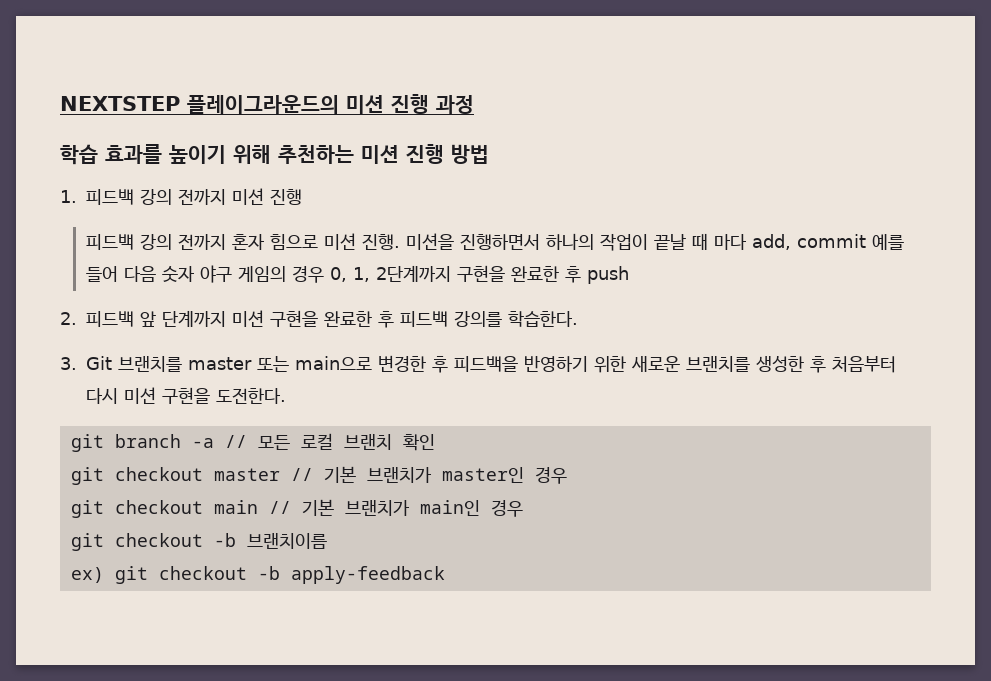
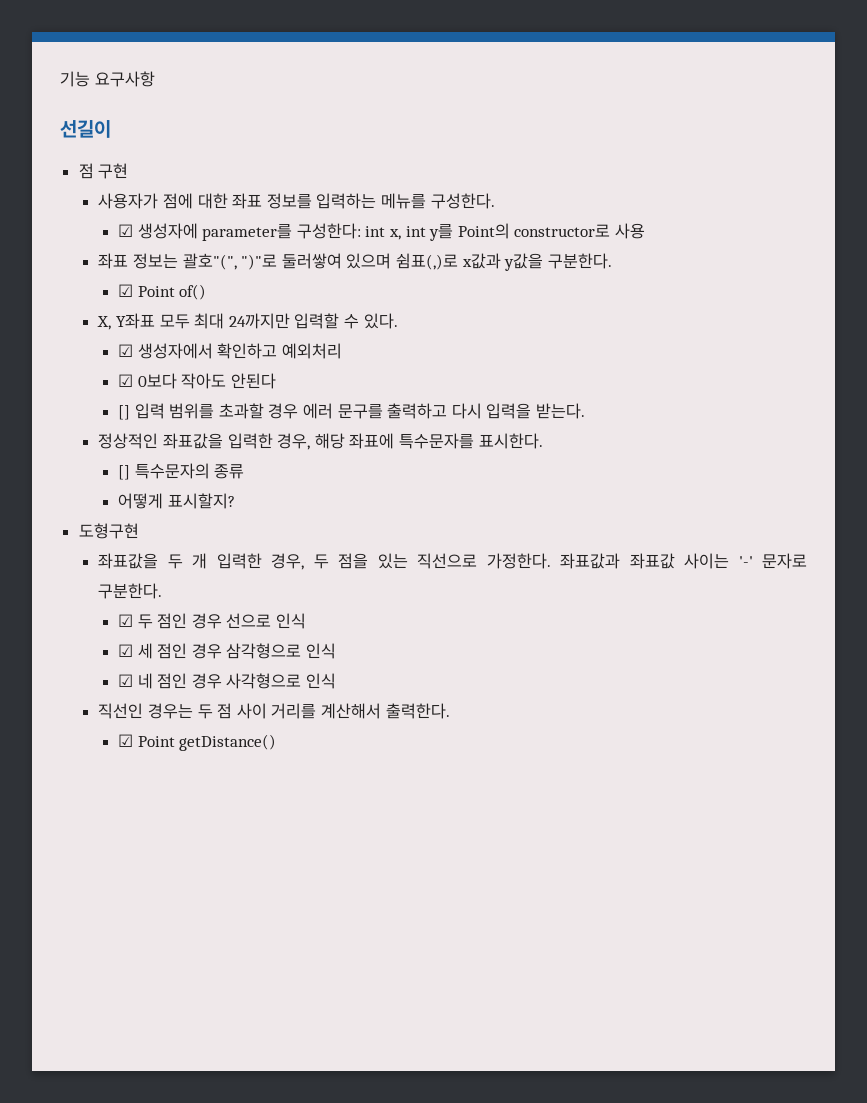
- NEXTSTEP 플레이그라운드의 미션 진행 과정
- 학습 효과를 높이기 위해 추천하는 미션 진행 방법
- 1. 피드백 강의 전까지 미션 진행
- 피드백 강의 전까지 혼자 힘으로 미션 진행. 미션을 진행하면서 하나의 작업이 끝날 때 마다 add, commit 예를 들어 다음 숫자 야구 게임의 경우 0, 1, 2단계까지 구현을 완료한 후 push
- 2. 피드백 앞 단계까지 미션 구현을 완료한 후 피드백 강의를 학습한다.
- 3. Git 브랜치를 master 또는 main으로 변경한 후 피드백을 반영하기 위한 새로운 브랜치를 생성한 후 처음부터 다시 미션 구현을 도전한다.
- git branch -a // 모든 로컬 브랜치 확인
- git checkout master // 기본 브랜치가 master인 경우
- git checkout main // 기본 브랜치가 main인 경우
- git checkout -b 브랜치이름
- ex) git checkout -b apply-feedback
+ 기능 요구사항
+ 선길이
+ 점 구현
+ 사용자가 점에 대한 좌표 정보를 입력하는 메뉴를 구성한다.
+ ☑ 생성자에 parameter를 구성한다: int x, int y를 Point의 constructor로 사용
+ 좌표 정보는 괄호"(", ")"로 둘러쌓여 있으며 쉼표(,)로 x값과 y값을 구분한다.
+ ☑ Point of()
+ X, Y좌표 모두 최대 24까지만 입력할 수 있다.
+ ☑ 생성자에서 확인하고 예외처리
+ ☑ 0보다 작아도 안된다
+ [] 입력 범위를 초과할 경우 에러 문구를 출력하고 다시 입력을 받는다.
+ 정상적인 좌표값을 입력한 경우, 해당 좌표에 특수문자를 표시한다.
+ [] 특수문자의 종류
+ 어떻게 표시할지?
+ 도형구현
+ 좌표값을 두 개 입력한 경우, 두 점을 있는 직선으로 가정한다. 좌표값과 좌표값 사이는 '-' 문자로 구분한다.
+ ☑ 두 점인 경우 선으로 인식
+ ☑ 세 점인 경우 삼각형으로 인식
+ ☑ 네 점인 경우 사각형으로 인식
+ 직선인 경우는 두 점 사이 거리를 계산해서 출력한다.
+ ☑ Point getDistance()

